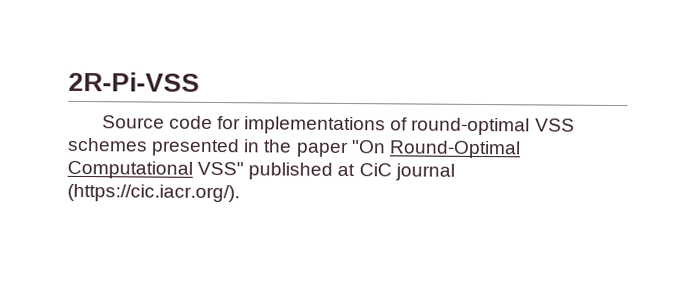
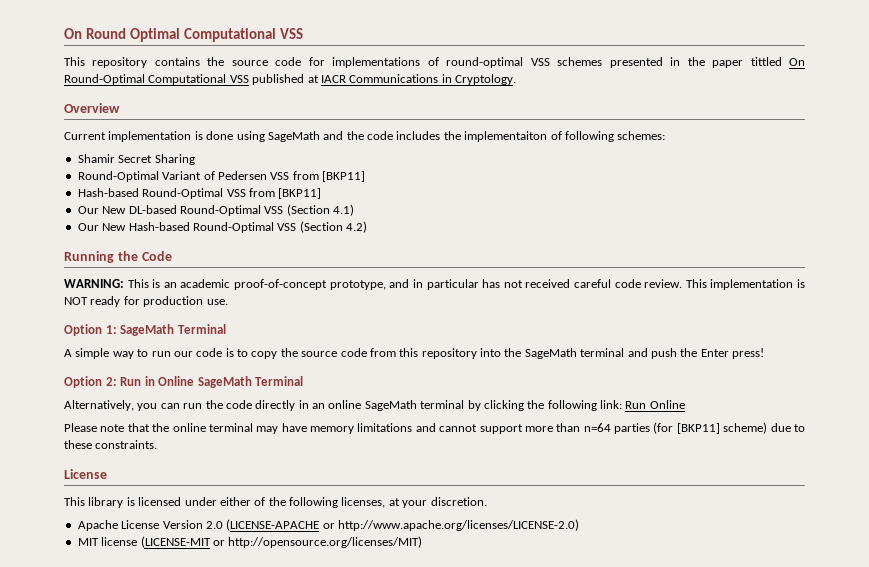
- 2R-Pi-VSS
- Source code for implementations of round-optimal VSS schemes presented in the paper "On Round-Optimal Computational VSS" published at CiC journal (https://cic.iacr.org/).
+ On Round Optimal Computational VSS
+ This repository contains the source code for implementations of round-optimal VSS schemes presented in the paper tittled On Round-Optimal Computational VSS published at IACR Communications in Cryptology.
+ Overview
+ Current implementation is done using SageMath and the code includes the implementaiton of following schemes:
+ Shamir Secret Sharing
+ Round-Optimal Variant of Pedersen VSS from [BKP11]
+ Hash-based Round-Optimal VSS from [BKP11]
+ Our New DL-based Round-Optimal VSS (Section 4.1)
+ Our New Hash-based Round-Optimal VSS (Section 4.2)
+ Running the Code
+ WARNING: This is an academic proof-of-concept prototype, and in particular has not received careful code review. This implementation is NOT ready for production use.
+ Option 1: SageMath Terminal
+ A simple way to run our code is to copy the source code from this repository into the SageMath terminal and push the Enter press!
+ Option 2: Run in Online SageMath Terminal
+ Alternatively, you can run the code directly in an online SageMath terminal by clicking the following link: Run Online
+ Please note that the online terminal may have memory limitations and cannot support more than n=64 parties (for [BKP11] scheme) due to these constraints.
+ License
+ This library is licensed under either of the following licenses, at your discretion.
+ Apache License Version 2.0 (LICENSE-APACHE or http://www.apache.org/licenses/LICENSE-2.0)
+ MIT license (LICENSE-MIT or http://opensource.org/licenses/MIT)

